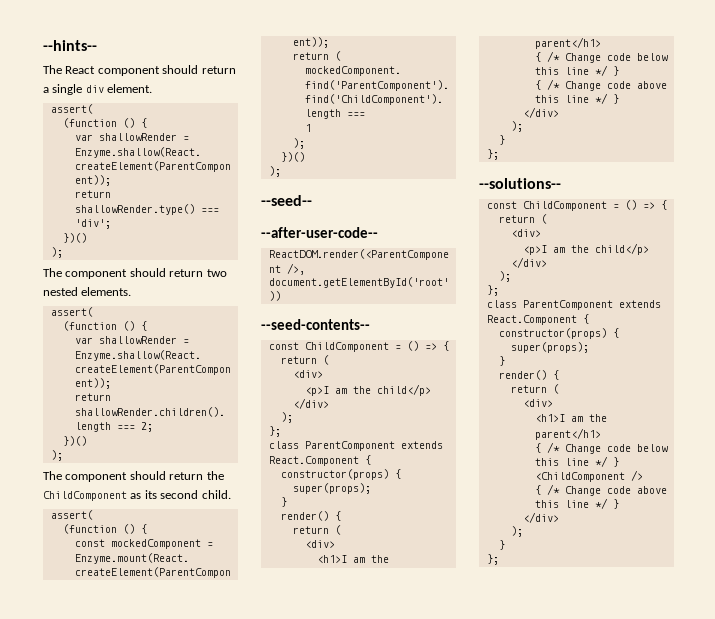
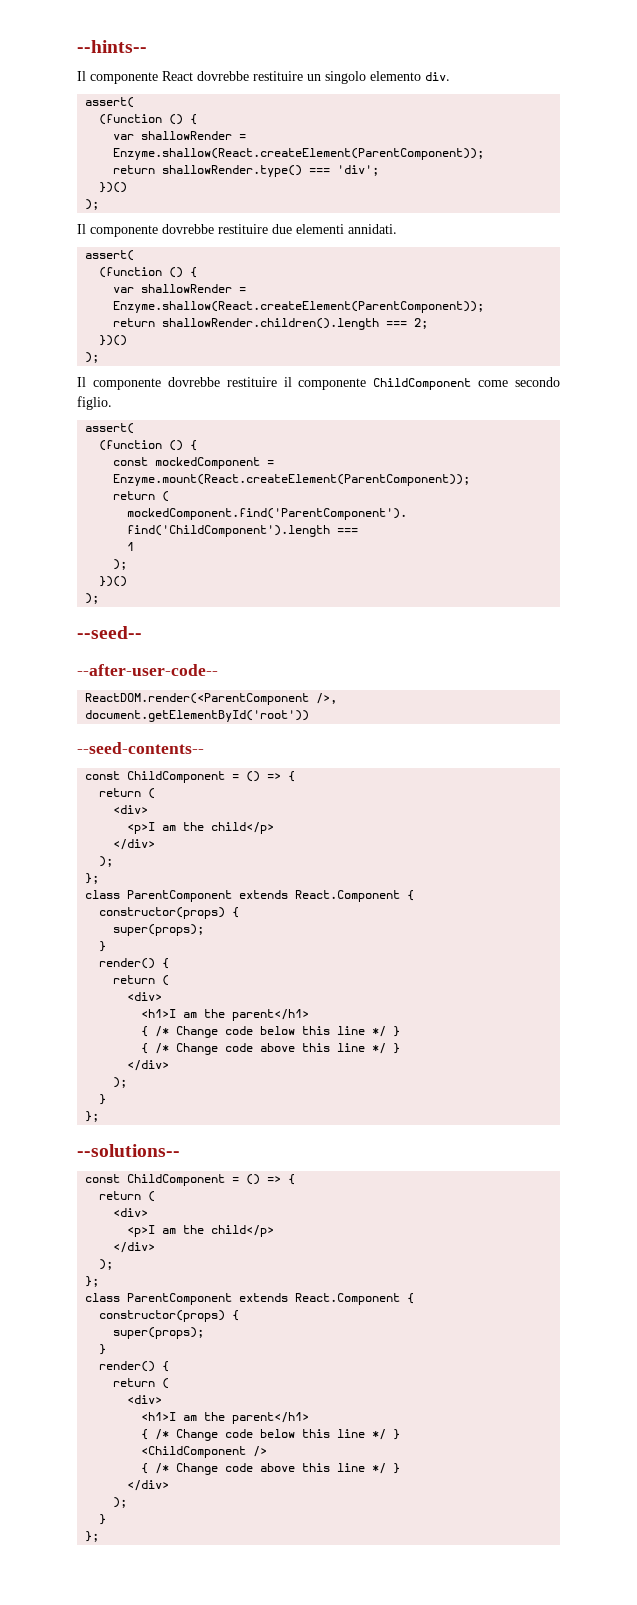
- The React component should return a single div element.
+ Il componente React dovrebbe restituire un singolo elemento div.
- The component should return two nested elements.
+ Il componente dovrebbe restituire due elementi annidati.
- The component should return the ChildComponent as its second child.
+ Il componente dovrebbe restituire il componente ChildComponent come secondo figlio.

